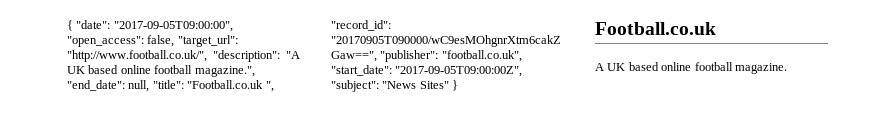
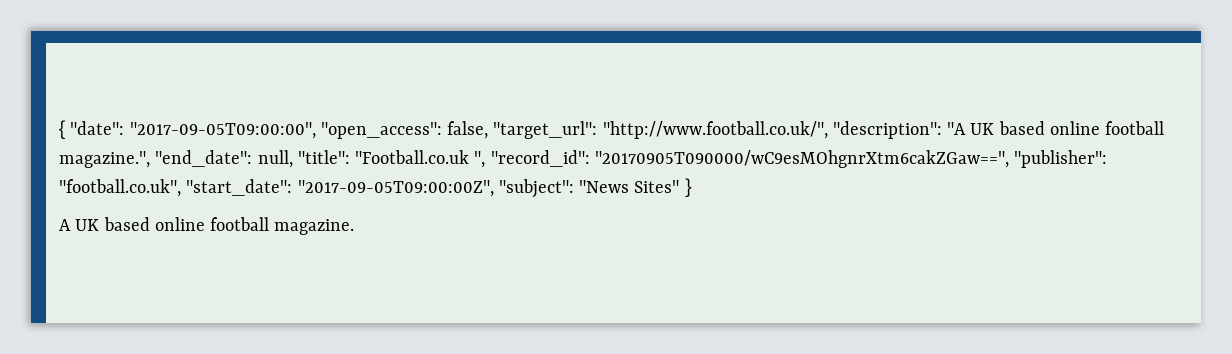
- Football.co.uk

